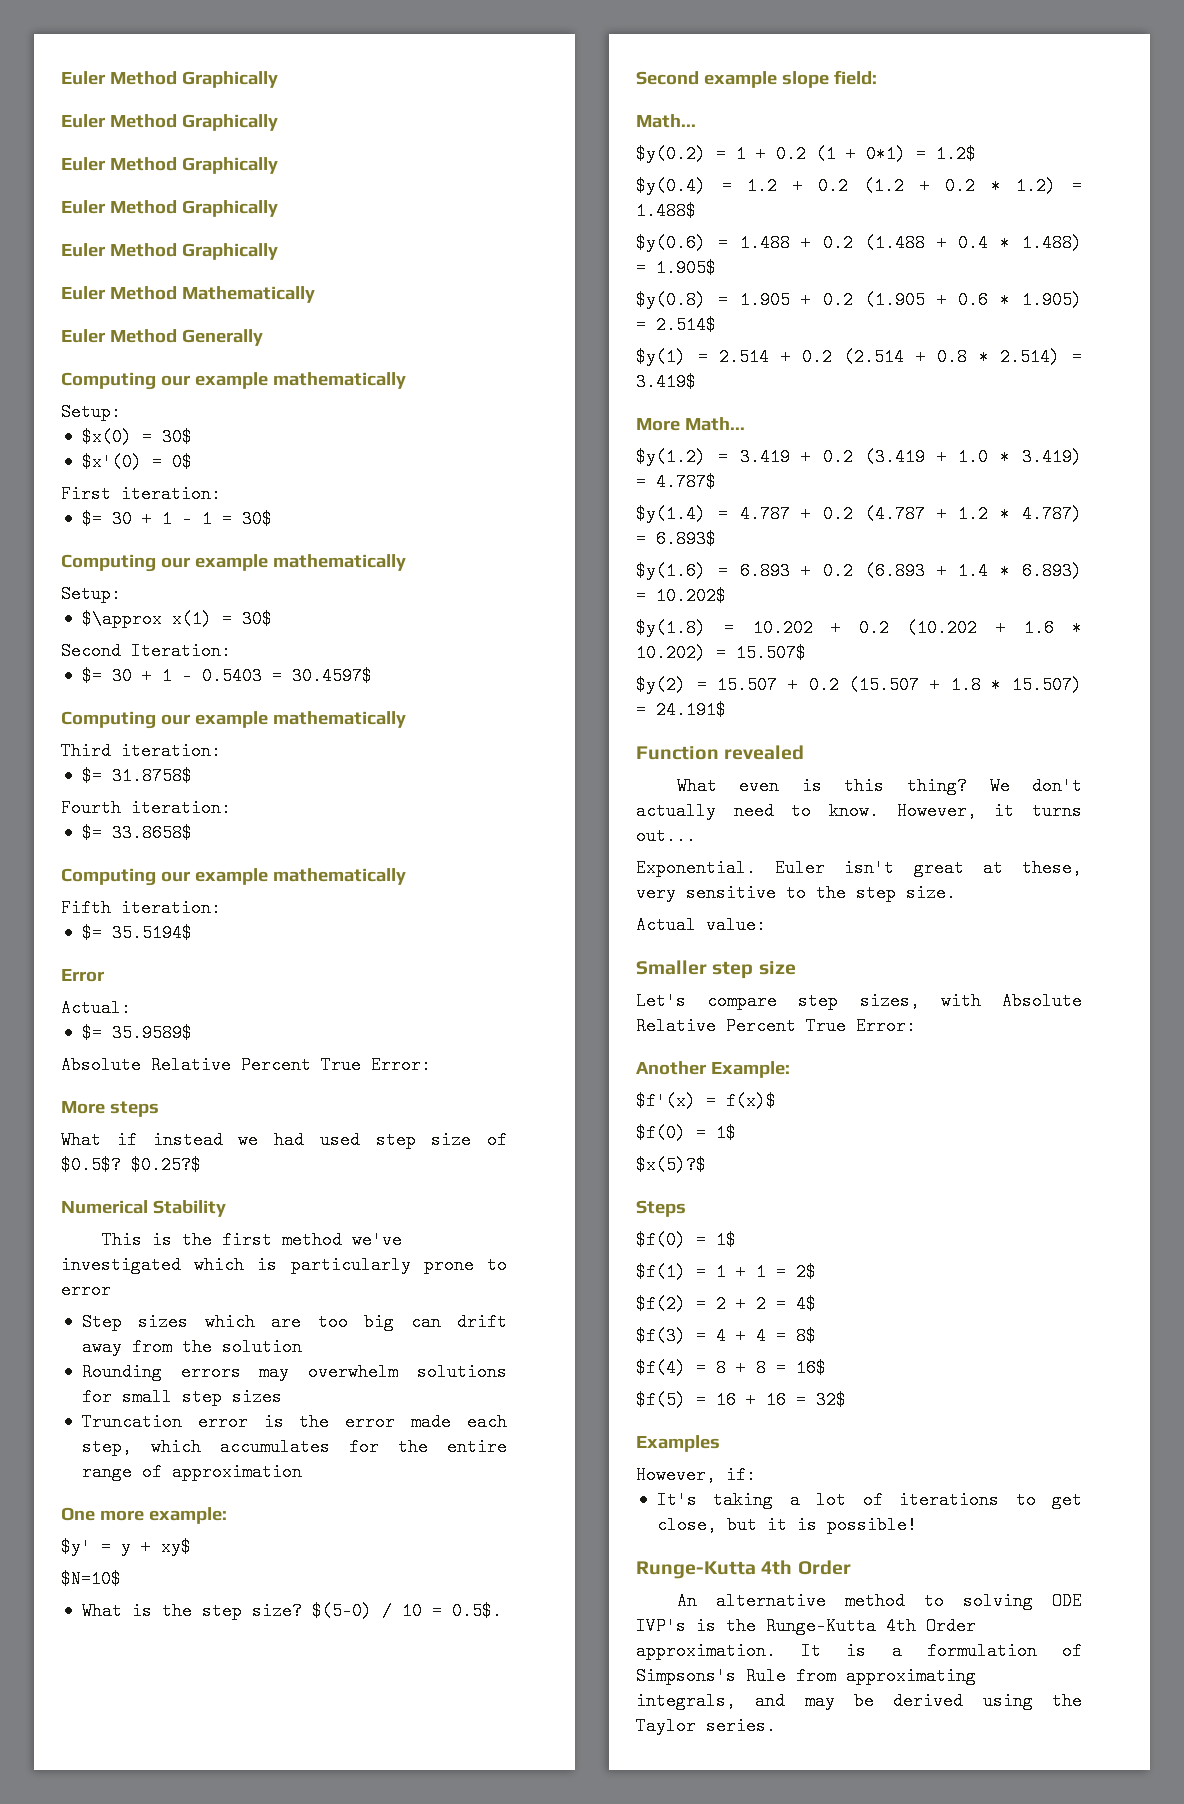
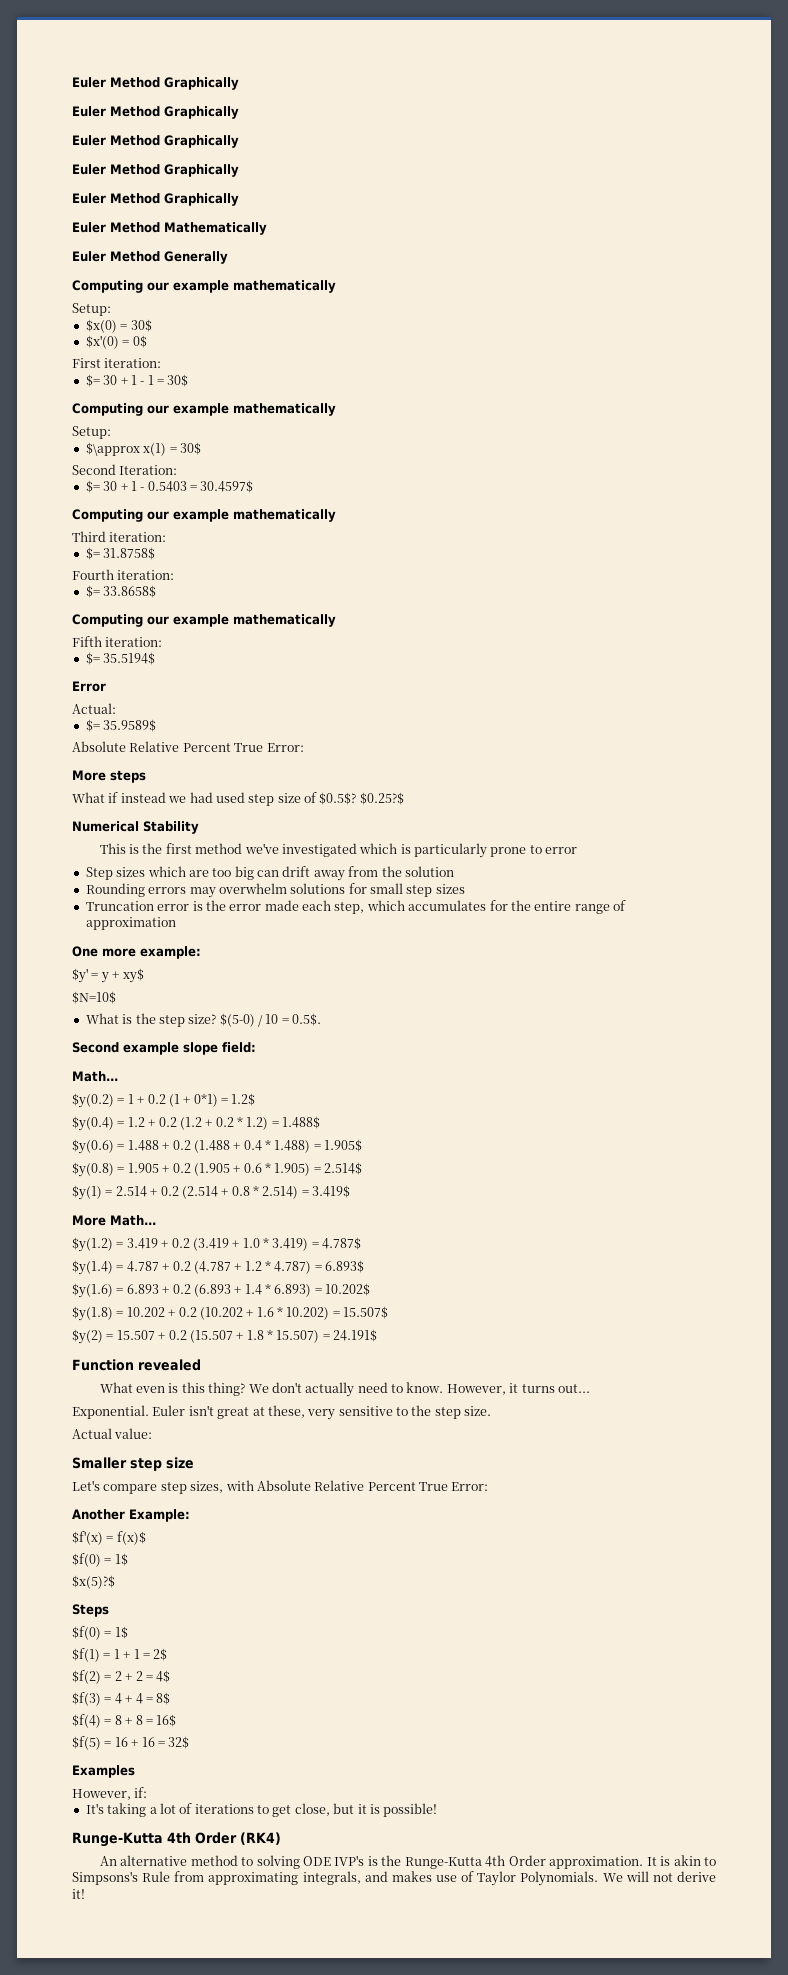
  It's taking a lot of iterations to get close, but it is possible!
- Runge-Kutta 4th Order
+ Runge-Kutta 4th Order (RK4)
- It is a formulation of Simpsons's Rule from approximating integrals, and may be derived using the Taylor series.
+ It is akin to Simpsons's Rule from approximating integrals, and makes use of Taylor Polynomials. We will not derive it!

